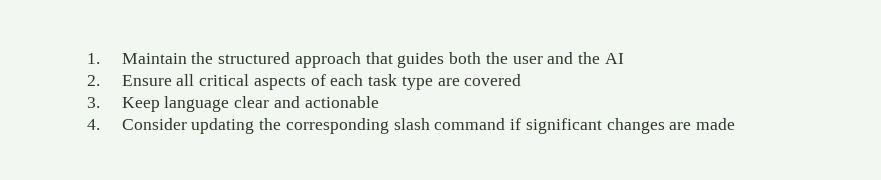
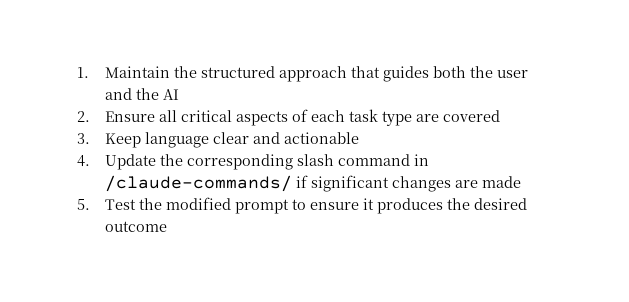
- 4. Consider updating the corresponding slash command if significant changes are made
+ 4. Update the corresponding slash command in /claude-commands/ if significant changes are made
+ 5. Test the modified prompt to ensure it produces the desired outcome

